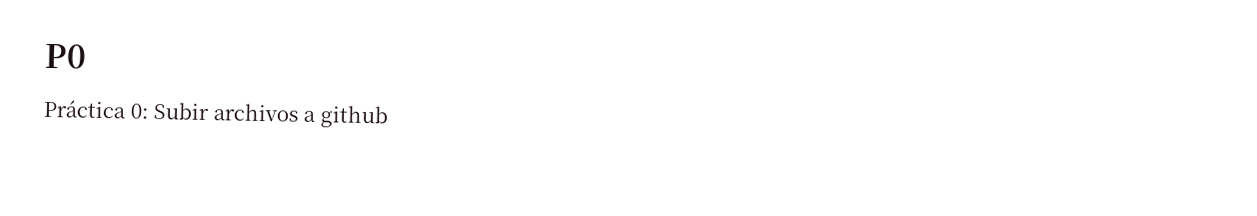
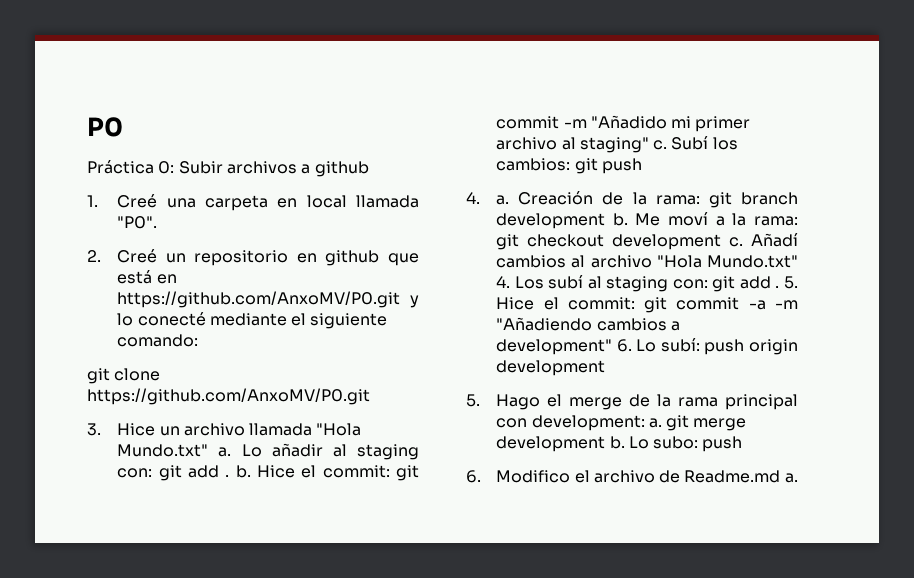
+ 1. Creé una carpeta en local llamada "P0".
+ 2. Creé un repositorio en github que está en https://github.com/AnxoMV/P0.git y lo conecté mediante el siguiente comando:
+ git clone https://github.com/AnxoMV/P0.git
+ 3. Hice un archivo llamada "Hola Mundo.txt" a. Lo añadir al staging con: git add . b. Hice el commit: git commit -m "Añadido mi primer archivo al staging" c. Subí los cambios: git push
+ 4. a. Creación de la rama: git branch development b. Me moví a la rama: git checkout development c. Añadí cambios al archivo "Hola Mundo.txt" 4. Los subí al staging con: git add . 5. Hice el commit: git commit -a -m "Añadiendo cambios a development" 6. Lo subí: push origin development
+ 5. Hago el merge de la rama principal con development: a. git merge development b. Lo subo: push
+ 6. Modifico el archivo de Readme.md a.

